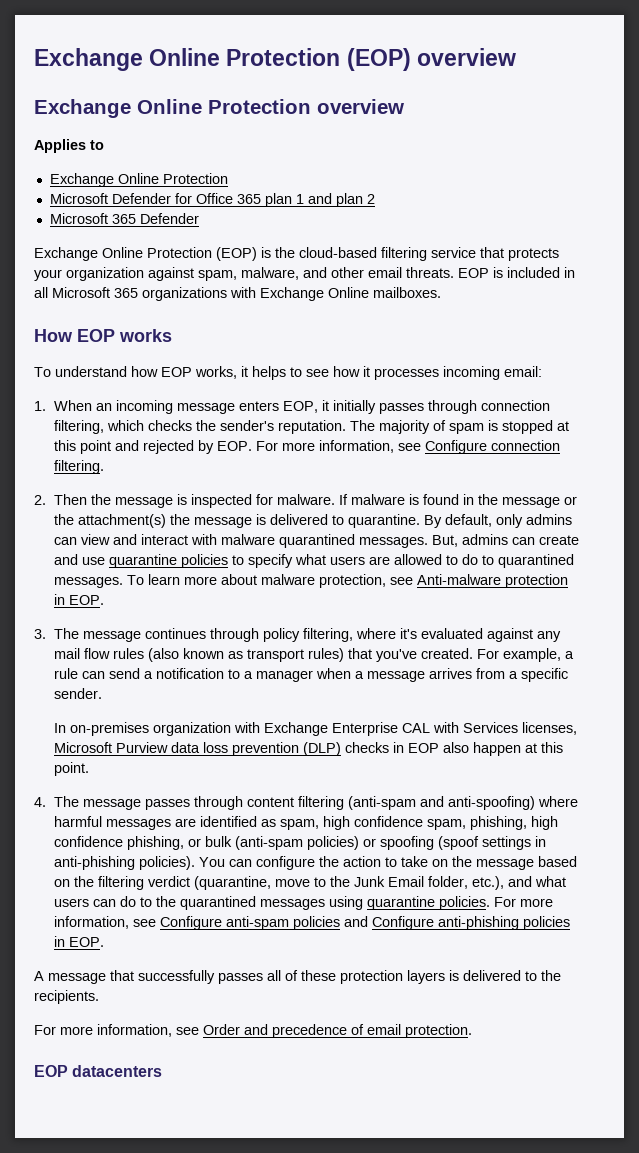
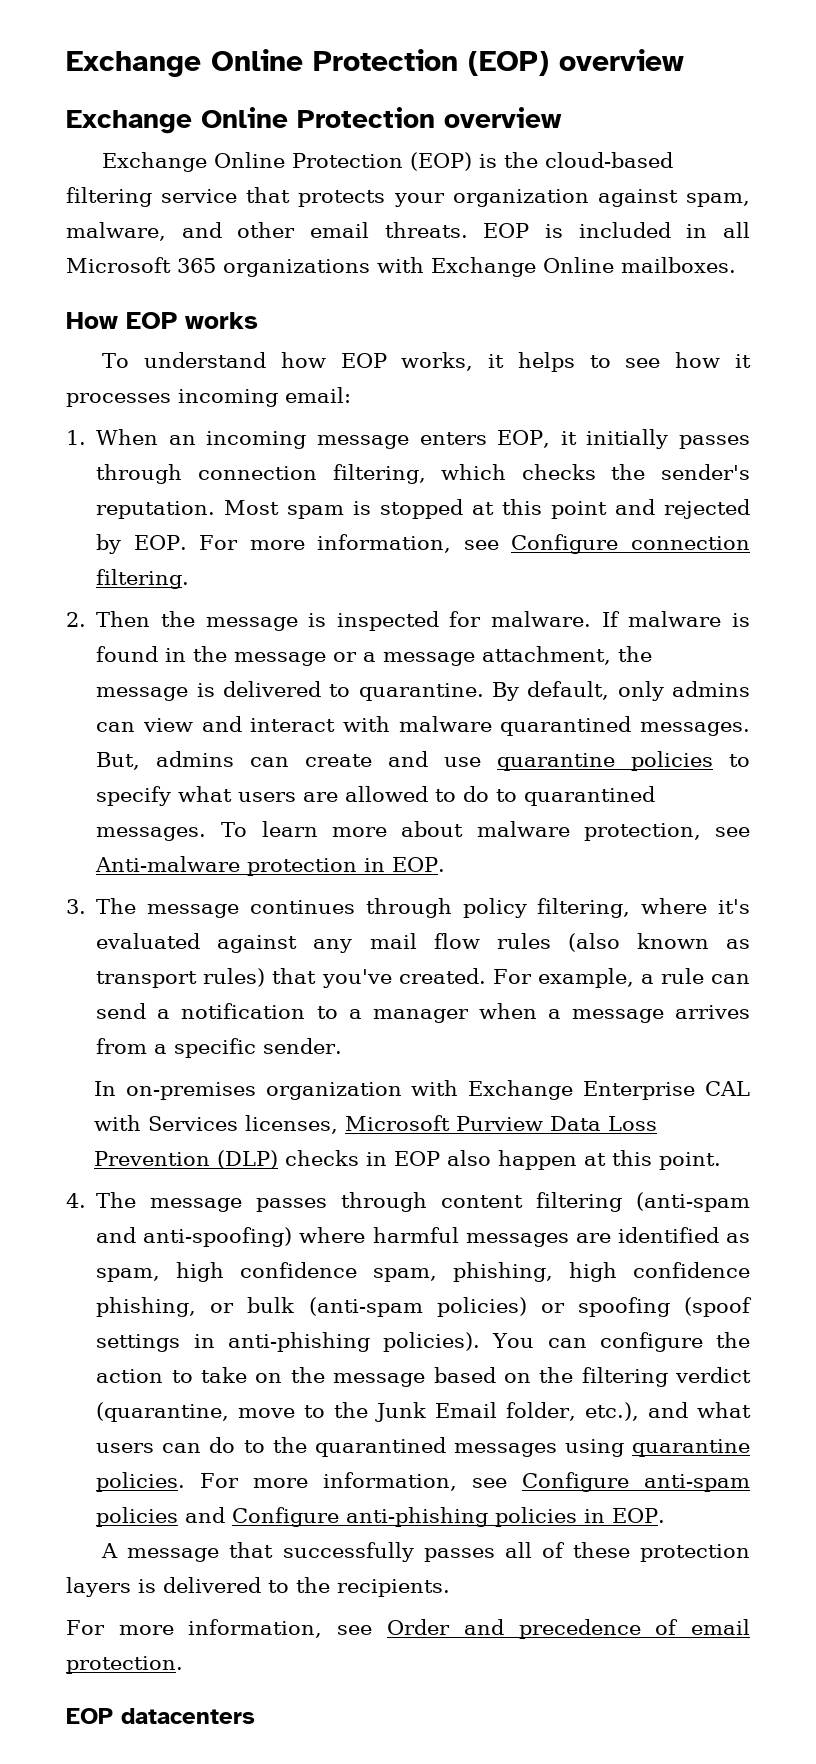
- Applies to
- Exchange Online Protection
- Microsoft Defender for Office 365 plan 1 and plan 2
- Microsoft 365 Defender
- The majority of spam is stopped at this point and rejected by EOP. For more information, see Configure connection filtering.
+ Most spam is stopped at this point and rejected by EOP. For more information, see Configure connection filtering.
- If malware is found in the message or the attachment(s) the message is delivered to quarantine.
+ If malware is found in the message or a message attachment, the message is delivered to quarantine.
- In on-premises organization with Exchange Enterprise CAL with Services licenses, Microsoft Purview data loss prevention (DLP) checks in EOP also happen at this point.
+ In on-premises organization with Exchange Enterprise CAL with Services licenses, Microsoft Purview Data Loss Prevention (DLP) checks in EOP also happen at this point.

